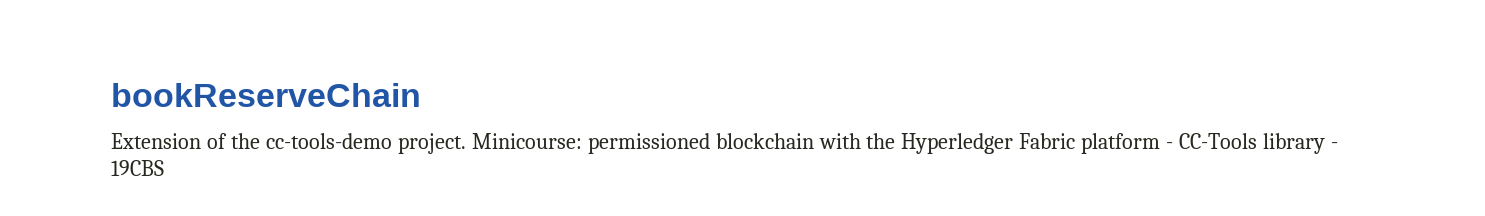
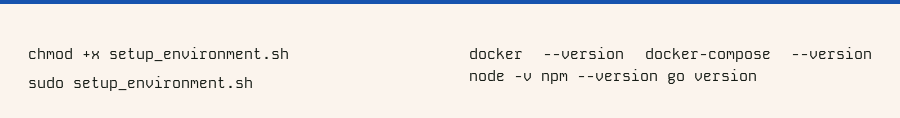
- bookReserveChain
- Extension of the cc-tools-demo project. Minicourse: permissioned blockchain with the Hyperledger Fabric platform - CC-Tools library - 19CBS
+ chmod +x setup_environment.sh
+ sudo setup_environment.sh
+ docker --version docker-compose --version node -v npm --version go version

